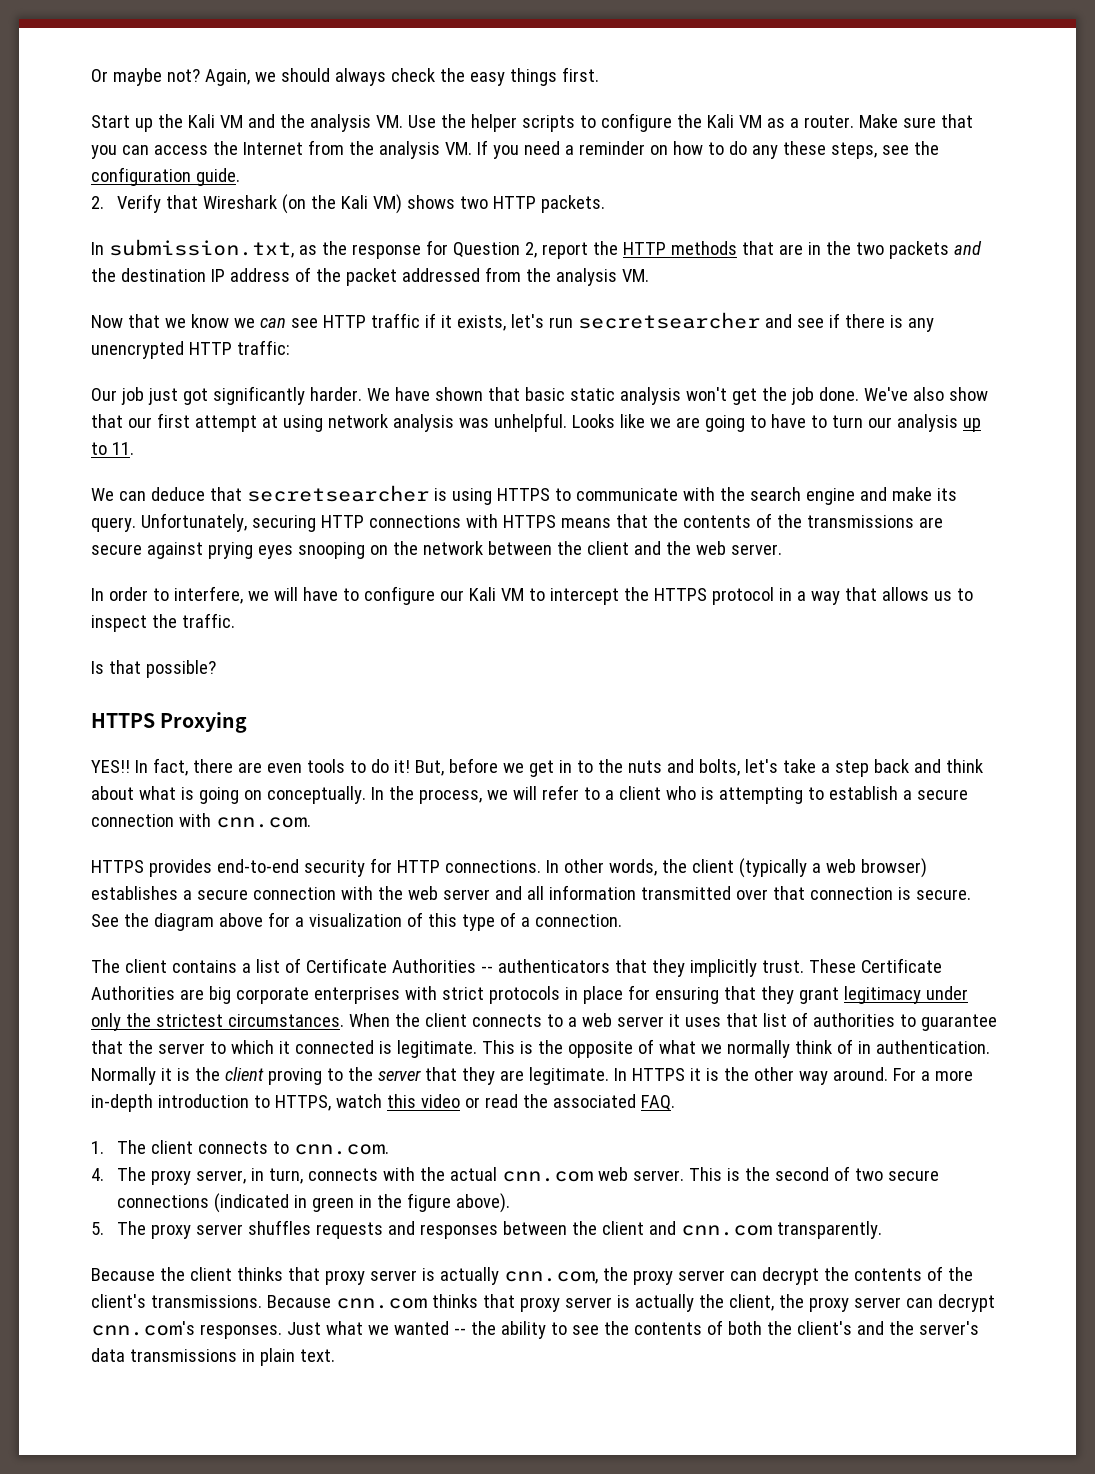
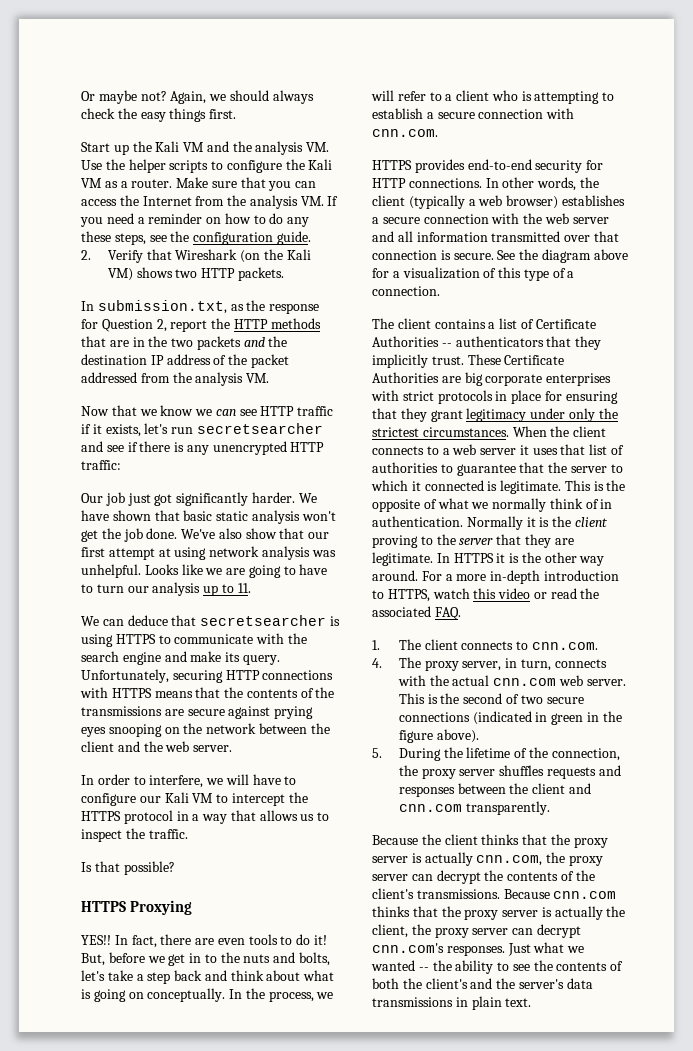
- 5. The proxy server shuffles requests and responses between the client and cnn.com transparently.
+ 5. During the lifetime of the connection, the proxy server shuffles requests and responses between the client and cnn.com transparently.
- Because the client thinks that proxy server is actually cnn.com, the proxy server can decrypt the contents of the client's transmissions.
+ Because the client thinks that the proxy server is actually cnn.com, the proxy server can decrypt the contents of the client's transmissions.
- Because cnn.com thinks that proxy server is actually the client, the proxy server can decrypt cnn.com's responses.
+ Because cnn.com thinks that the proxy server is actually the client, the proxy server can decrypt cnn.com's responses.

